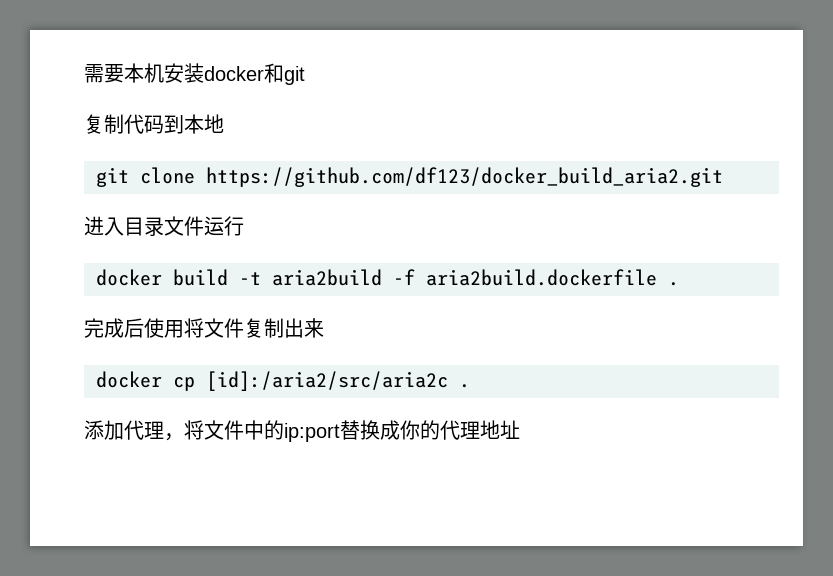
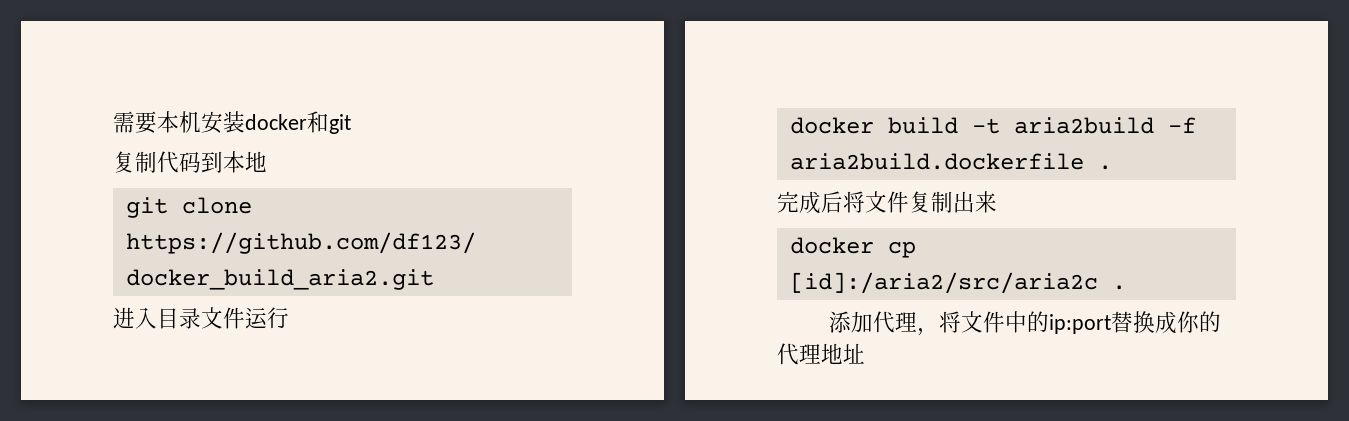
- 完成后使用将文件复制出来
+ 完成后将文件复制出来

